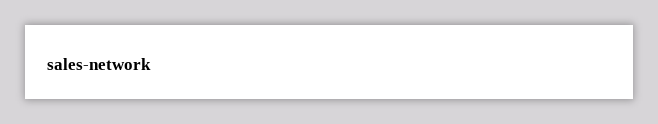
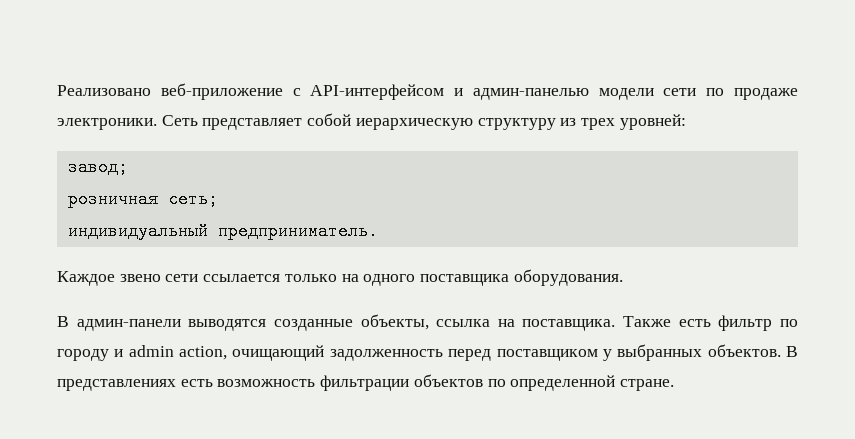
- sales-network
+ Реализовано веб-приложение с API-интерфейсом и админ-панелью модели сети по продаже электроники. Сеть представляет собой иерархическую структуру из трех уровней:
+ завод;
+ розничная сеть;
+ индивидуальный предприниматель.
+ Каждое звено сети ссылается только на одного поставщика оборудования.
+ В админ-панели выводятся созданные объекты, ссылка на поставщика. Также есть фильтр по городу и admin action, очищающий задолженность перед поставщиком у выбранных объектов. В представлениях есть возможность фильтрации объектов по определенной стране.

